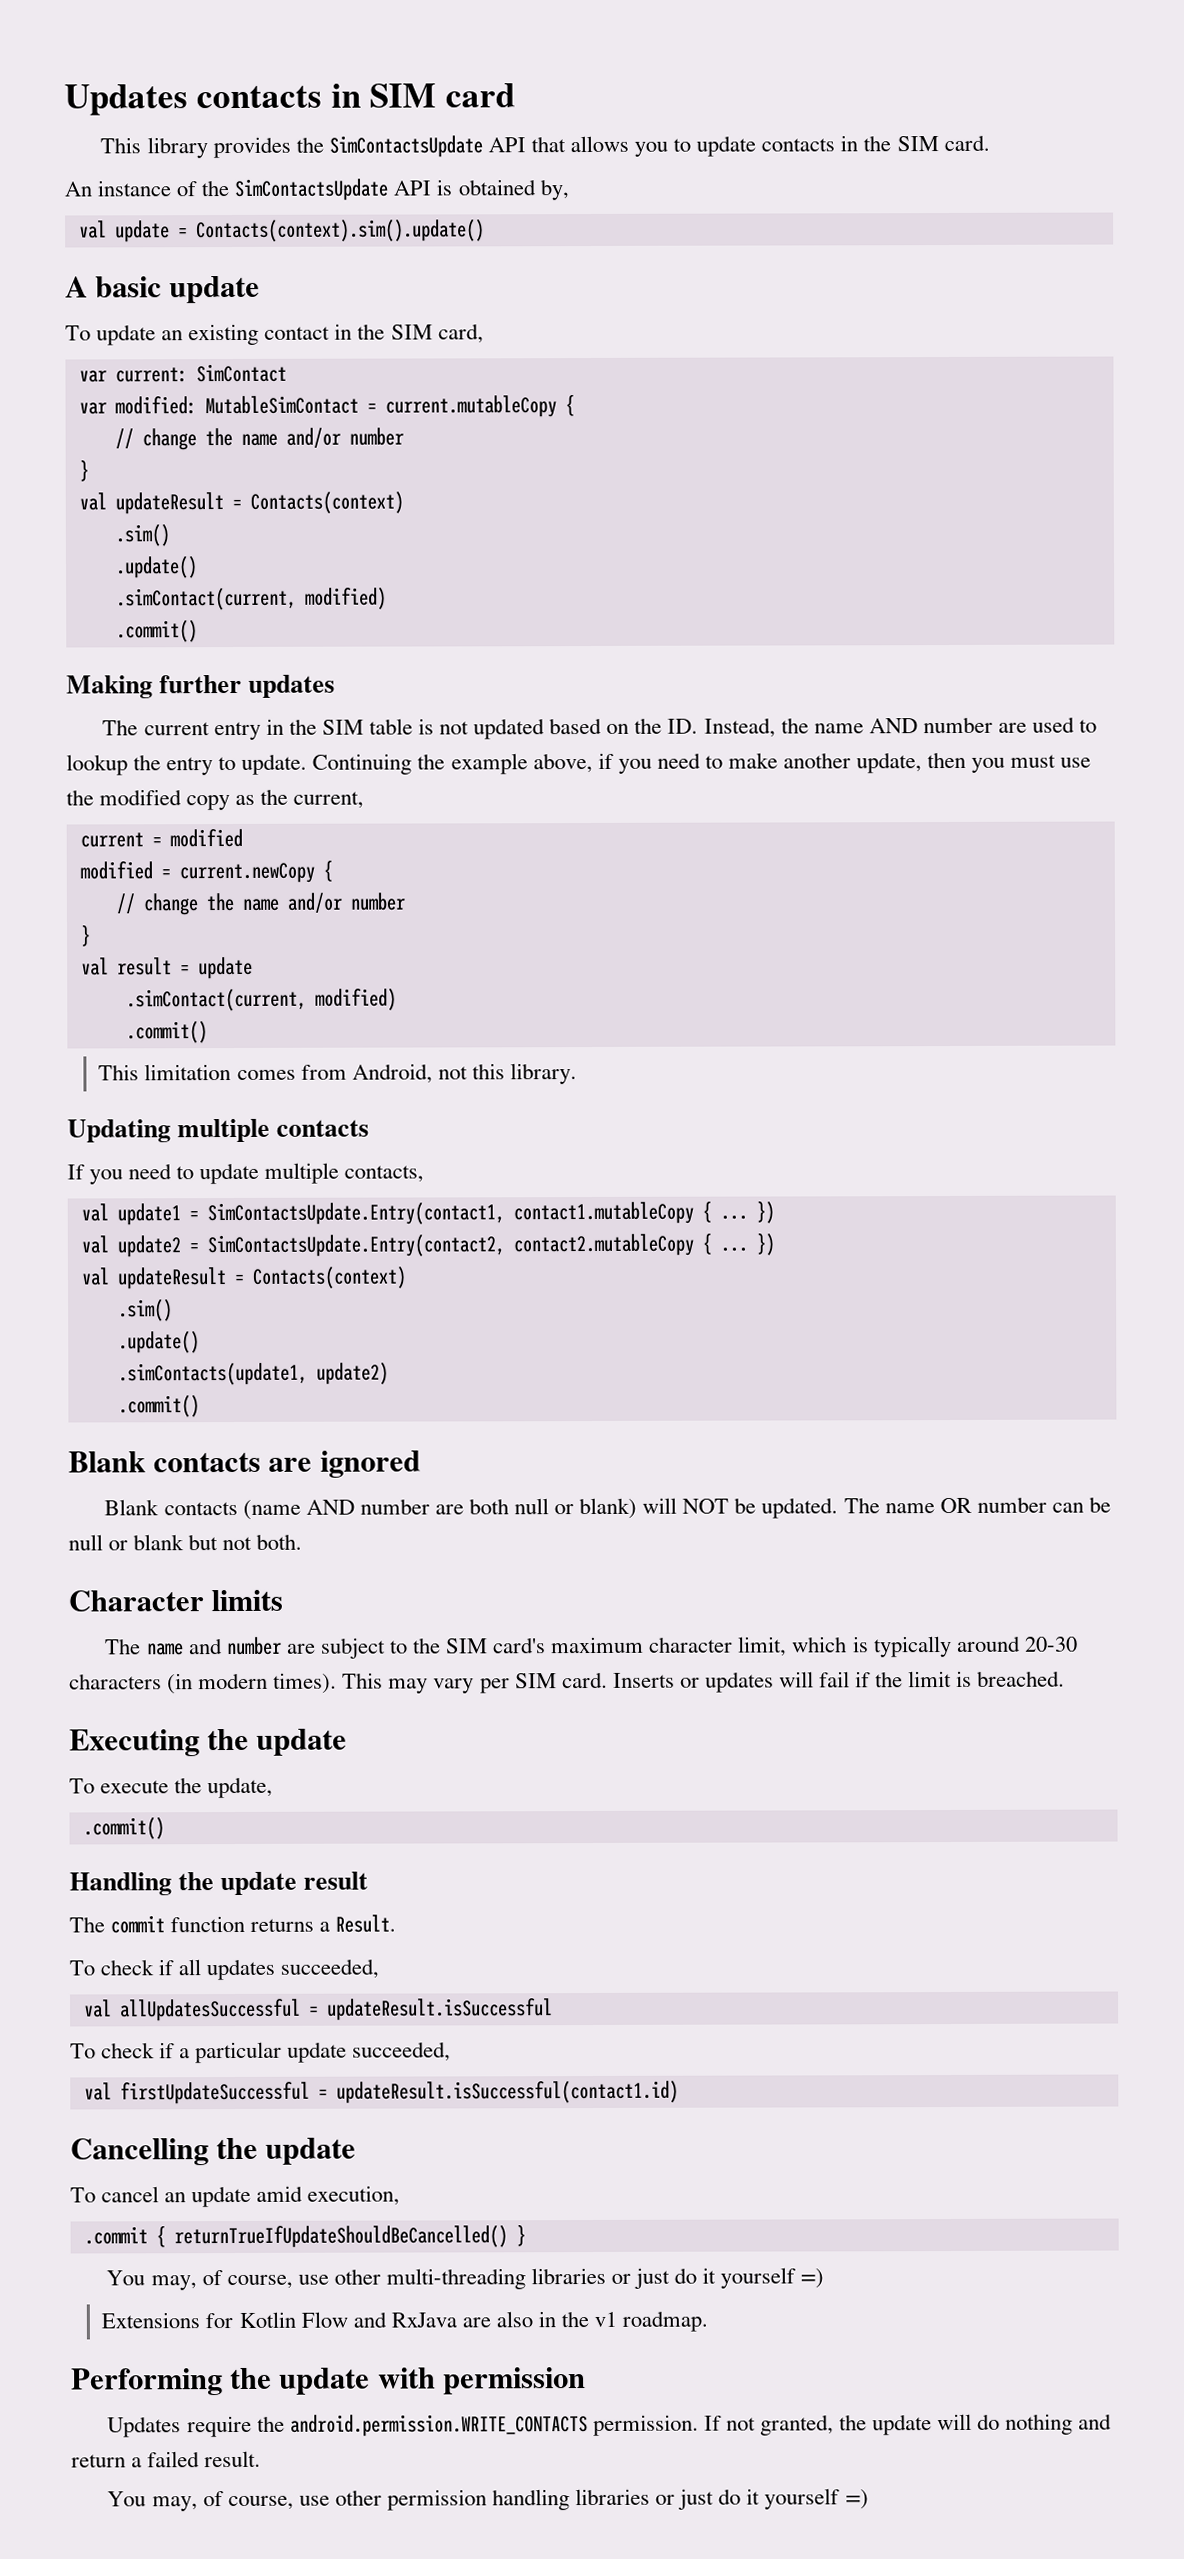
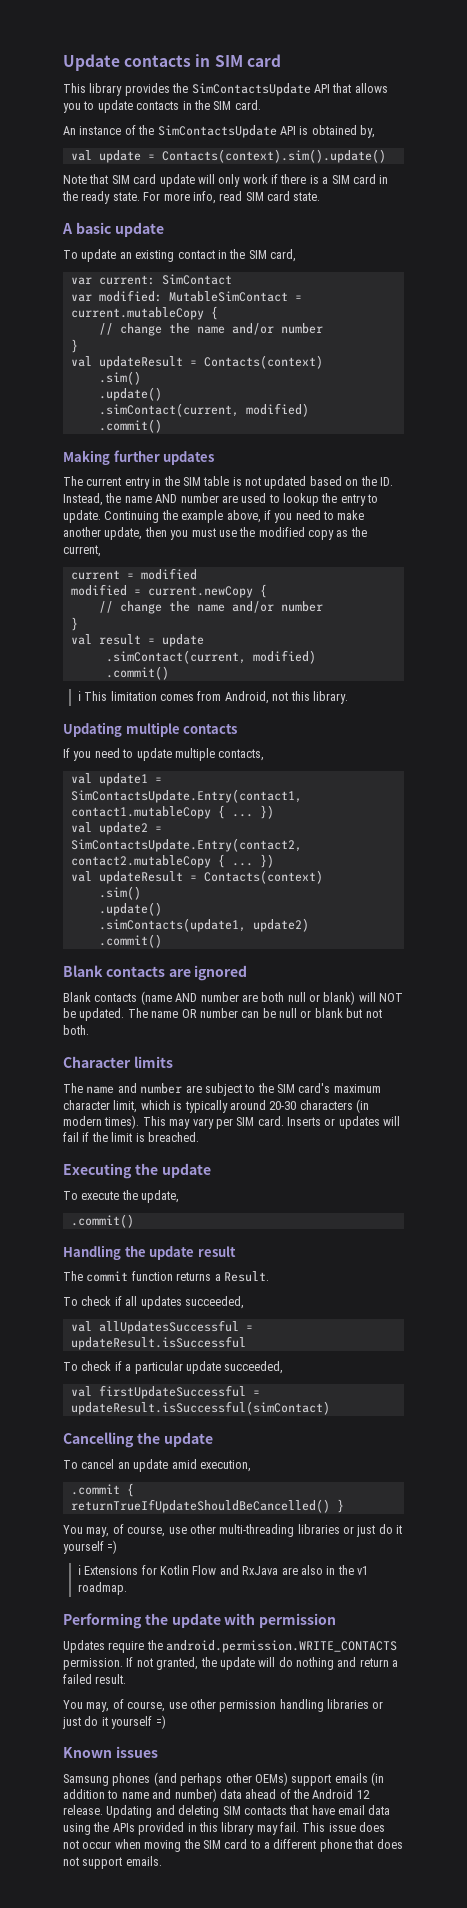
- Updates contacts in SIM card
+ Update contacts in SIM card
+ Note that SIM card update will only work if there is a SIM card in the ready state. For more info, read SIM card state.
- This limitation comes from Android, not this library.
+ ℹ This limitation comes from Android, not this library.
- val firstUpdateSuccessful = updateResult.isSuccessful(contact1.id)
+ val firstUpdateSuccessful = updateResult.isSuccessful(simContact)
- Extensions for Kotlin Flow and RxJava are also in the v1 roadmap.
+ ℹ Extensions for Kotlin Flow and RxJava are also in the v1 roadmap.
+ Known issues
+ Samsung phones (and perhaps other OEMs) support emails (in addition to name and number) data ahead of the Android 12 release. Updating and deleting SIM contacts that have email data using the APIs provided in this library may fail. This issue does not occur when moving the SIM card to a different phone that does not support emails.

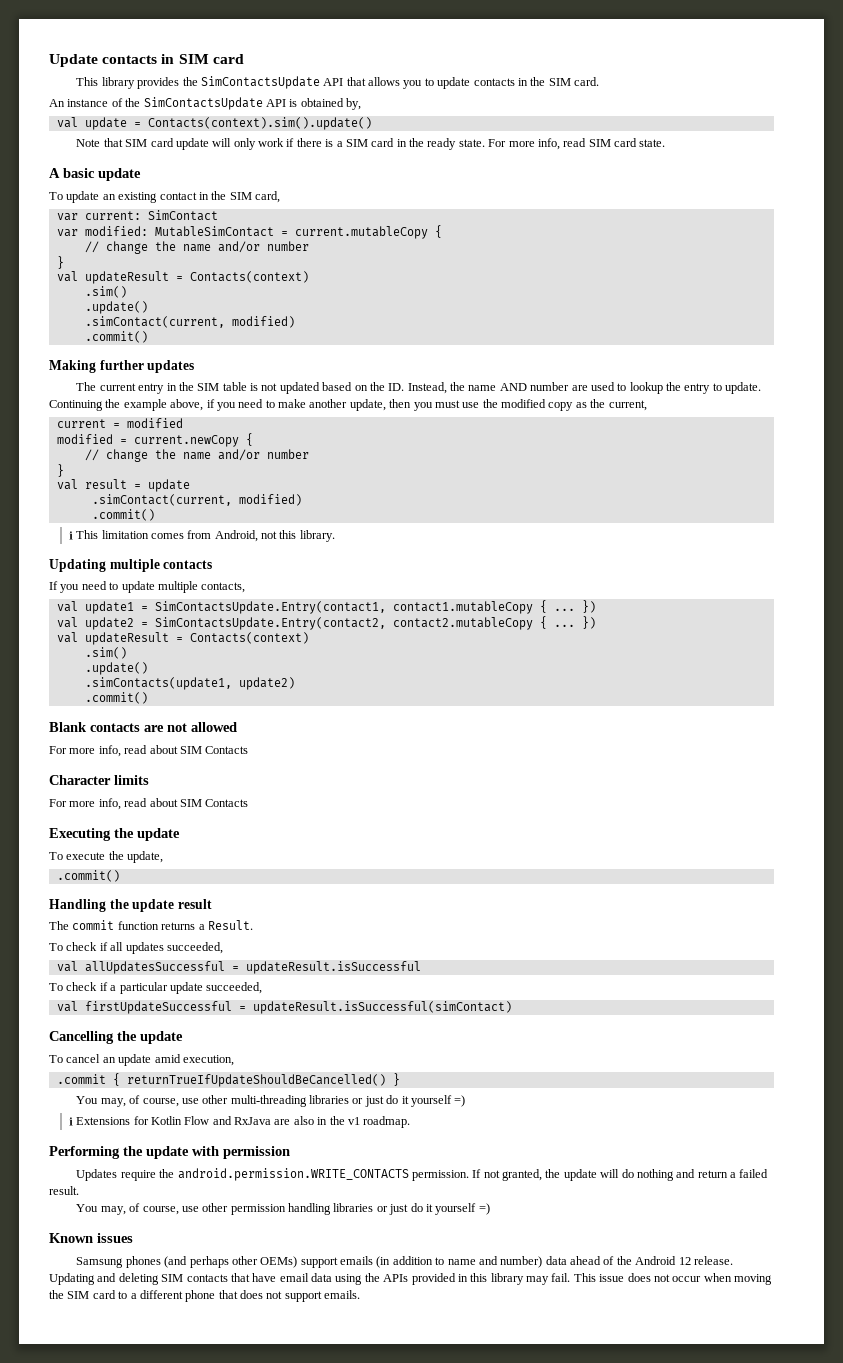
- Blank contacts are ignored
- Blank contacts (name AND number are both null or blank) will NOT be updated. The name OR number can be null or blank but not both.
+ Blank contacts are not allowed
+ For more info, read about SIM Contacts
  Character limits
- The name and number are subject to the SIM card's maximum character limit, which is typically around 20-30 characters (in modern times). This may vary per SIM card. Inserts or updates will fail if the limit is breached.
+ For more info, read about SIM Contacts

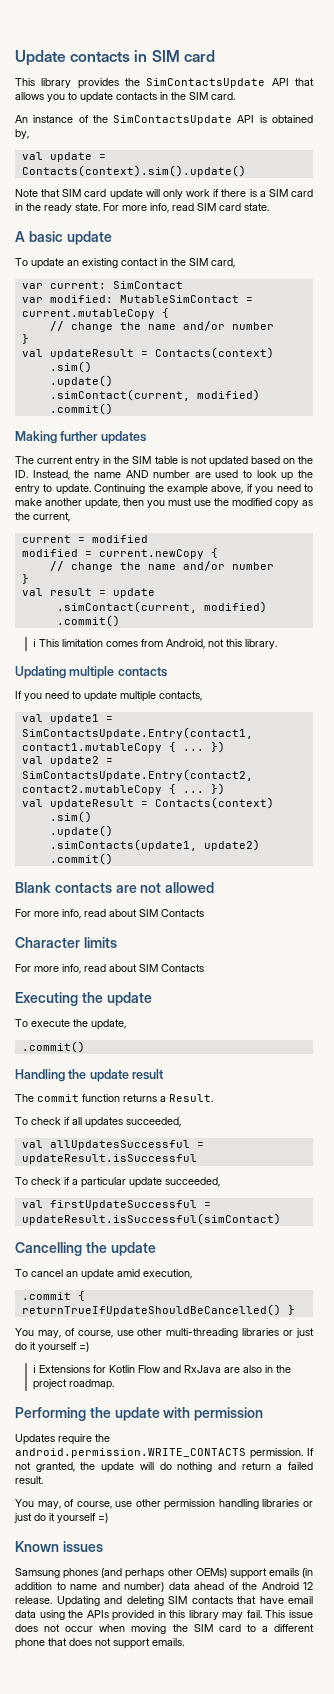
- The current entry in the SIM table is not updated based on the ID. Instead, the name AND number are used to lookup the entry to update.
+ The current entry in the SIM table is not updated based on the ID. Instead, the name AND number are used to look up the entry to update.
- ℹ Extensions for Kotlin Flow and RxJava are also in the v1 roadmap.
+ ℹ Extensions for Kotlin Flow and RxJava are also in the project roadmap.

